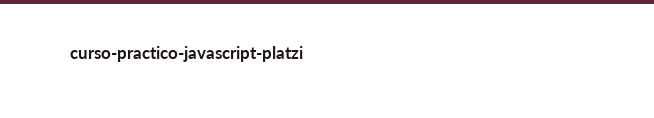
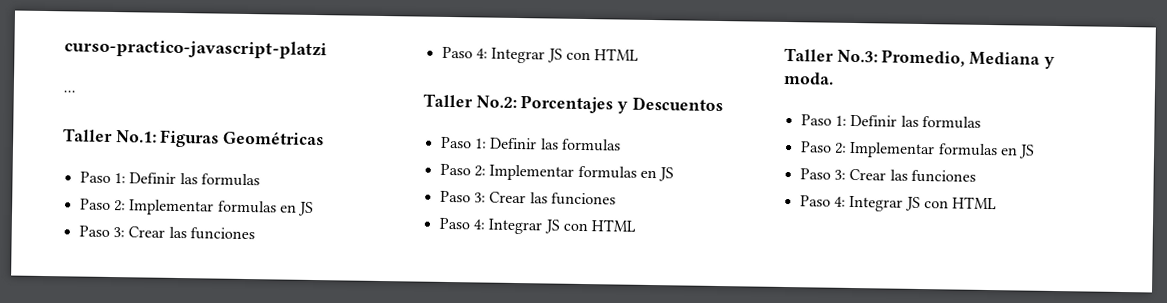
+ ...
+ Taller No.1: Figuras Geométricas
+ Paso 1: Definir las formulas
+ Paso 2: Implementar formulas en JS
+ Paso 3: Crear las funciones
+ Paso 4: Integrar JS con HTML
+ Taller No.2: Porcentajes y Descuentos
+ Paso 1: Definir las formulas
+ Paso 2: Implementar formulas en JS
+ Paso 3: Crear las funciones
+ Paso 4: Integrar JS con HTML
+ Taller No.3: Promedio, Mediana y moda.
+ Paso 1: Definir las formulas
+ Paso 2: Implementar formulas en JS
+ Paso 3: Crear las funciones
+ Paso 4: Integrar JS con HTML

